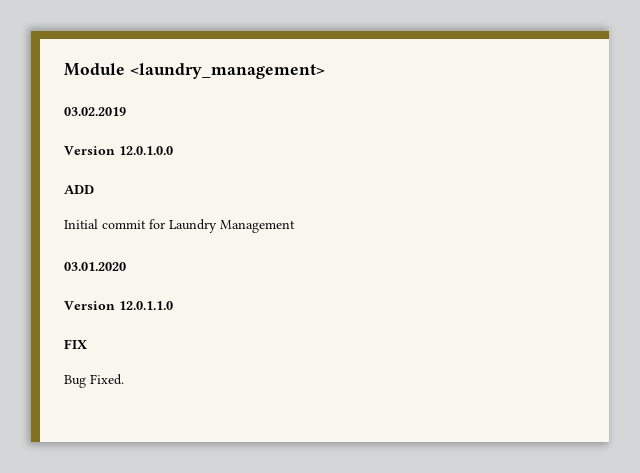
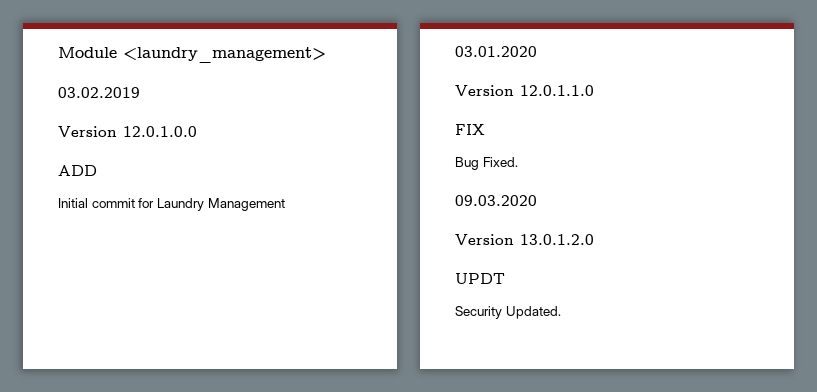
+ 09.03.2020
+ Version 13.0.1.2.0
+ UPDT
+ Security Updated.

